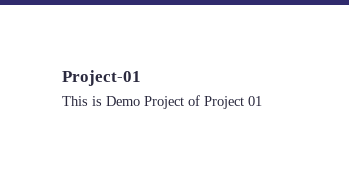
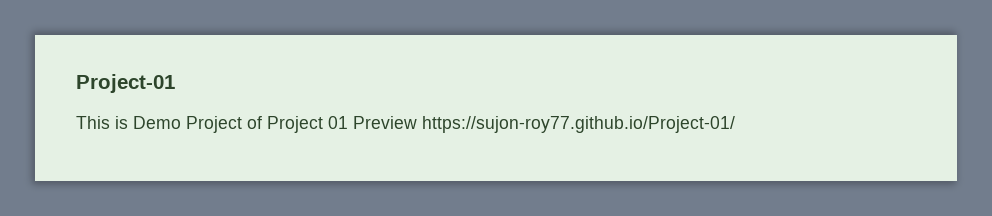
- This is Demo Project of Project 01
+ This is Demo Project of Project 01 Preview https://sujon-roy77.github.io/Project-01/

